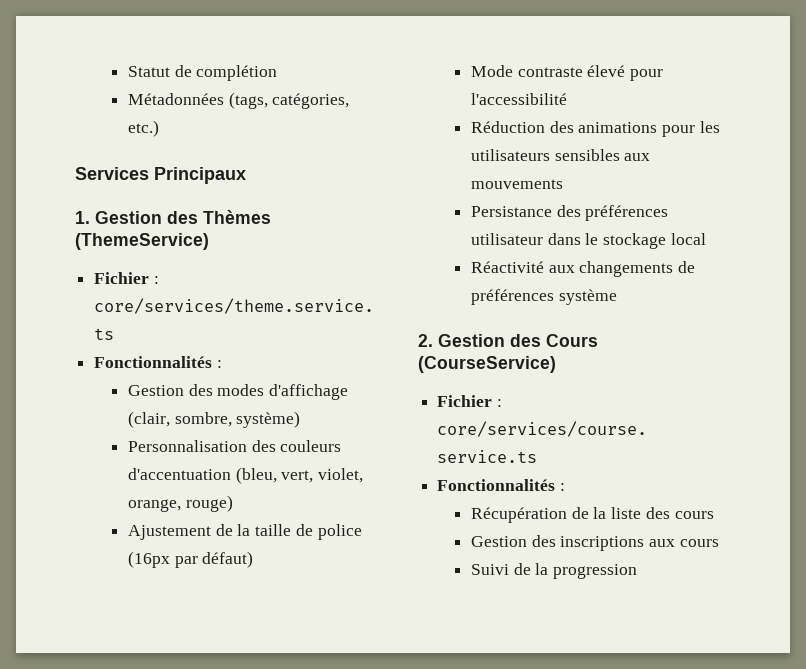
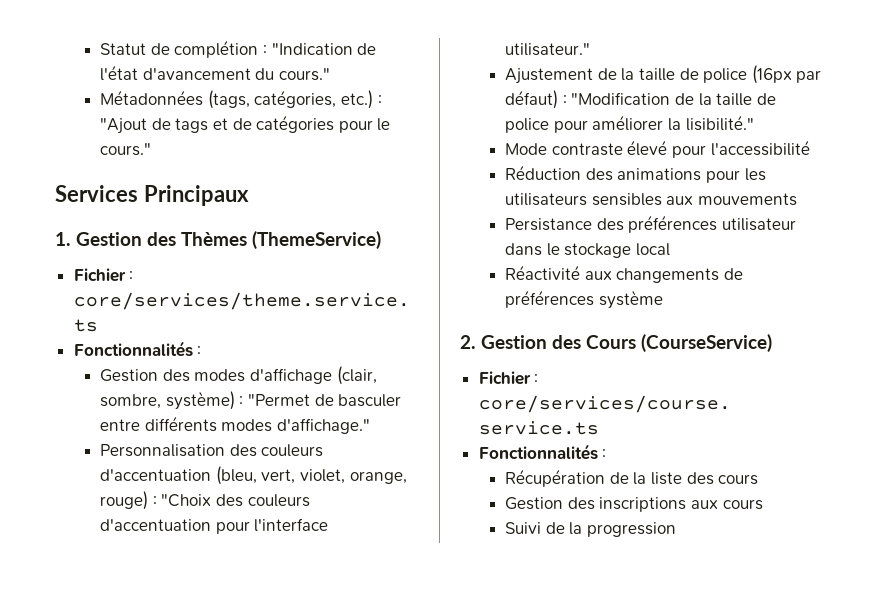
- Statut de complétion
- Métadonnées (tags, catégories, etc.)
+ Statut de complétion : "Indication de l'état d'avancement du cours."
+ Métadonnées (tags, catégories, etc.) : "Ajout de tags et de catégories pour le cours."
- Gestion des modes d'affichage (clair, sombre, système)
+ Gestion des modes d'affichage (clair, sombre, système) : "Permet de basculer entre différents modes d'affichage."
- Personnalisation des couleurs d'accentuation (bleu, vert, violet, orange, rouge)
+ Personnalisation des couleurs d'accentuation (bleu, vert, violet, orange, rouge) : "Choix des couleurs d'accentuation pour l'interface utilisateur."
- Ajustement de la taille de police (16px par défaut)
+ Ajustement de la taille de police (16px par défaut) : "Modification de la taille de police pour améliorer la lisibilité."

